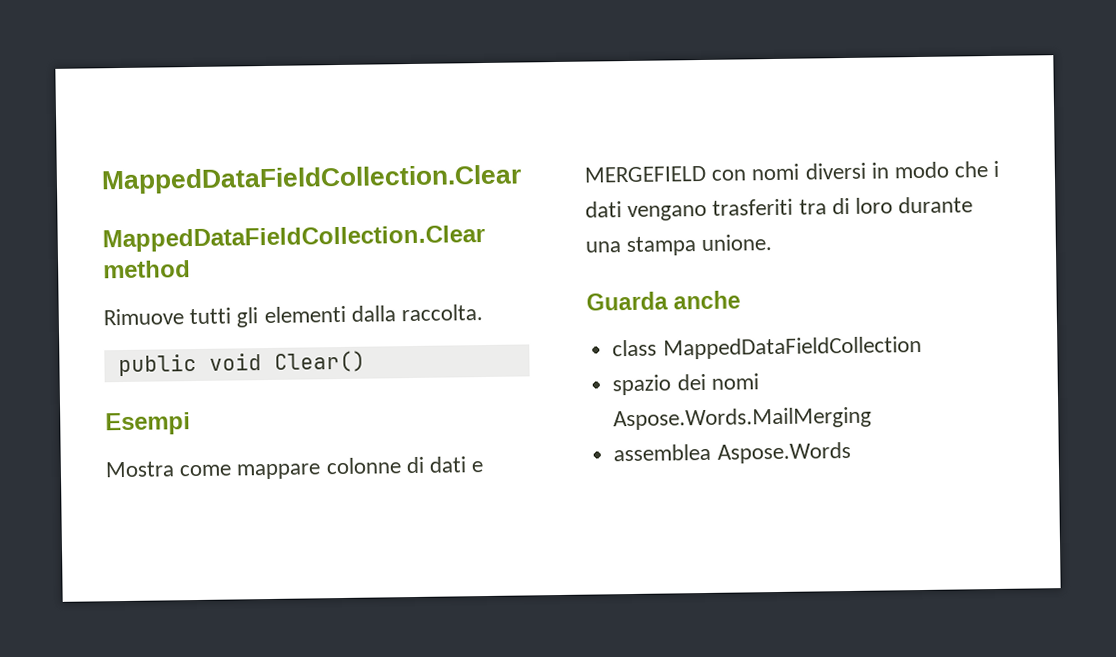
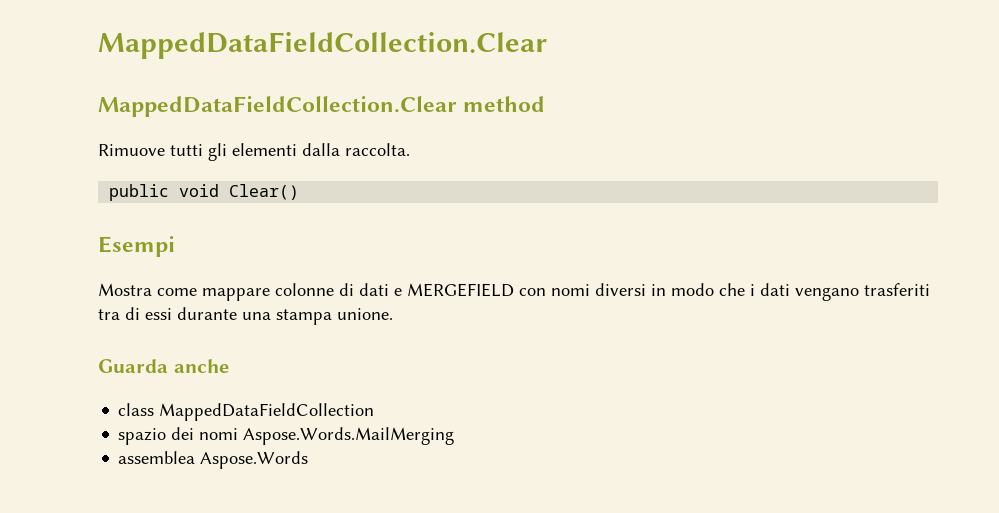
- Mostra come mappare colonne di dati e MERGEFIELD con nomi diversi in modo che i dati vengano trasferiti tra di loro durante una stampa unione.
+ Mostra come mappare colonne di dati e MERGEFIELD con nomi diversi in modo che i dati vengano trasferiti tra di essi durante una stampa unione.

